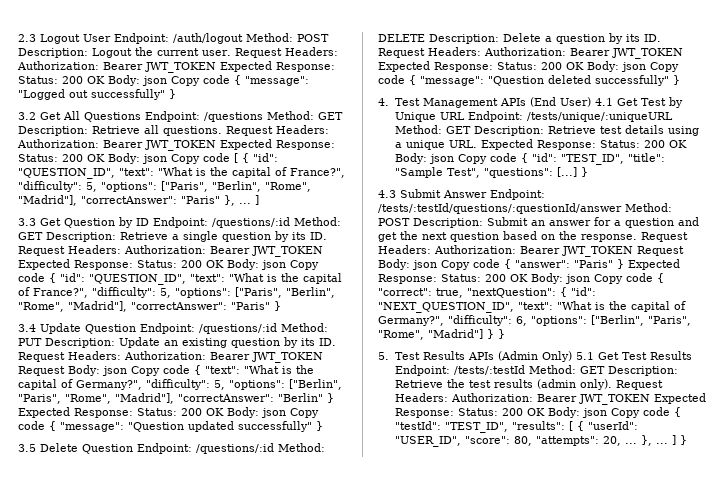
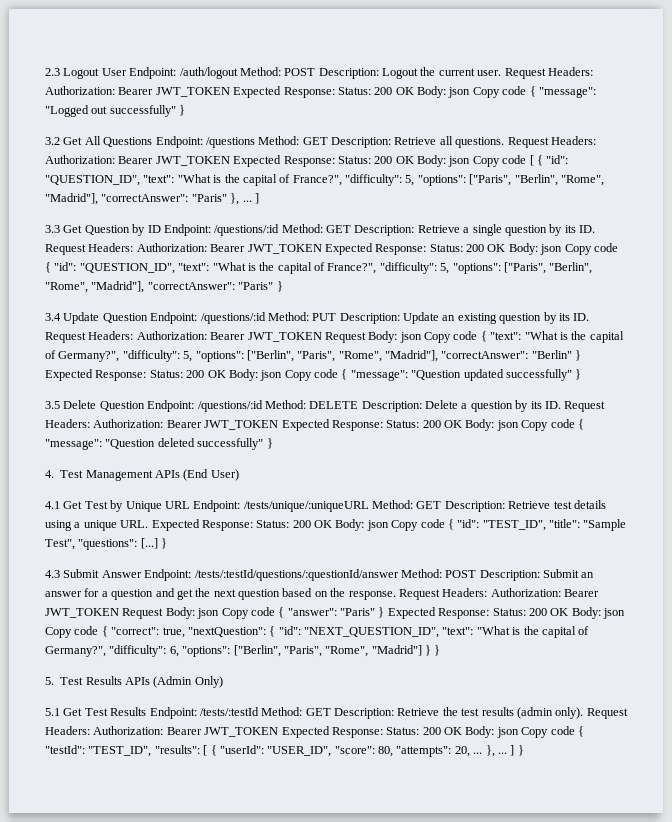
- 4. Test Management APIs (End User) 4.1 Get Test by Unique URL Endpoint: /tests/unique/:uniqueURL Method: GET Description: Retrieve test details using a unique URL. Expected Response: Status: 200 OK Body: json Copy code { "id": "TEST_ID", "title": "Sample Test", "questions": [...]
+ 4. Test Management APIs (End User)
+ 4.1 Get Test by Unique URL Endpoint: /tests/unique/:uniqueURL Method: GET Description: Retrieve test details using a unique URL. Expected Response: Status: 200 OK Body: json Copy code { "id": "TEST_ID", "title": "Sample Test", "questions": [...]
- 5. Test Results APIs (Admin Only) 5.1 Get Test Results Endpoint: /tests/:testId Method: GET Description: Retrieve the test results (admin only).
+ 5. Test Results APIs (Admin Only)
+ 5.1 Get Test Results Endpoint: /tests/:testId Method: GET Description: Retrieve the test results (admin only).

